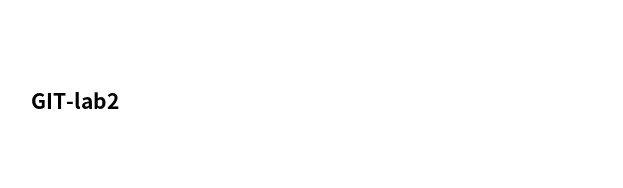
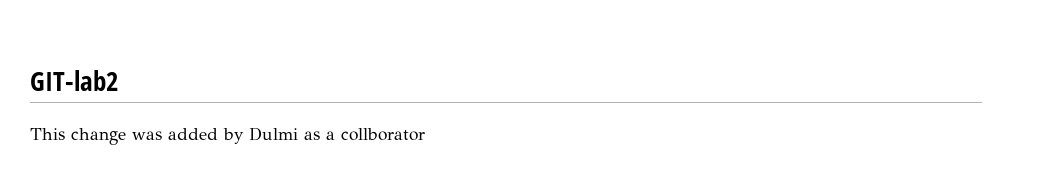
+ This change was added by Dulmi as a collborator

